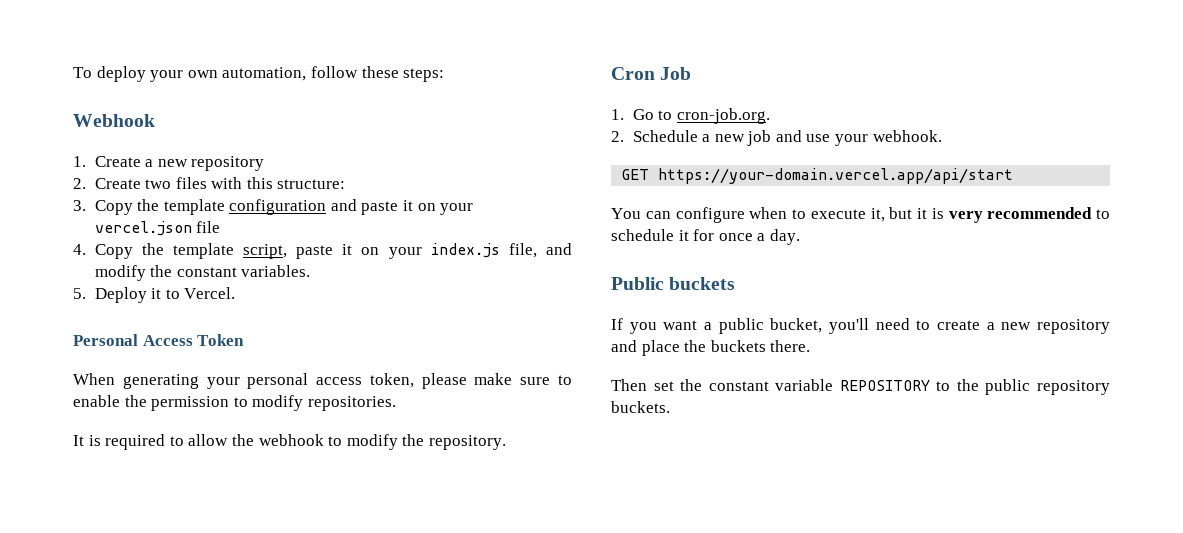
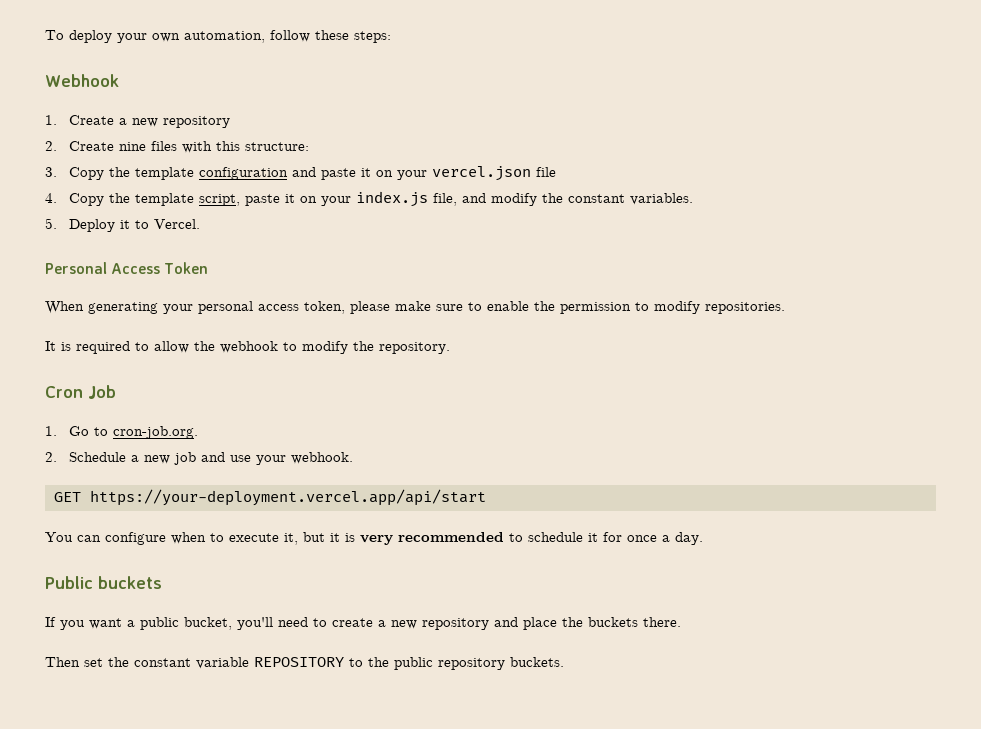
- 2. Create two files with this structure:
+ 2. Create nine files with this structure:
- GET https://your-domain.vercel.app/api/start
+ GET https://your-deployment.vercel.app/api/start

